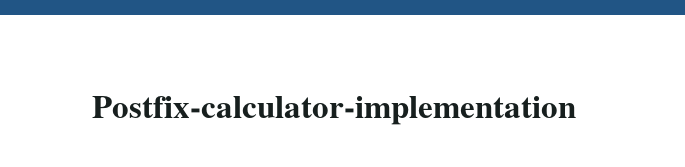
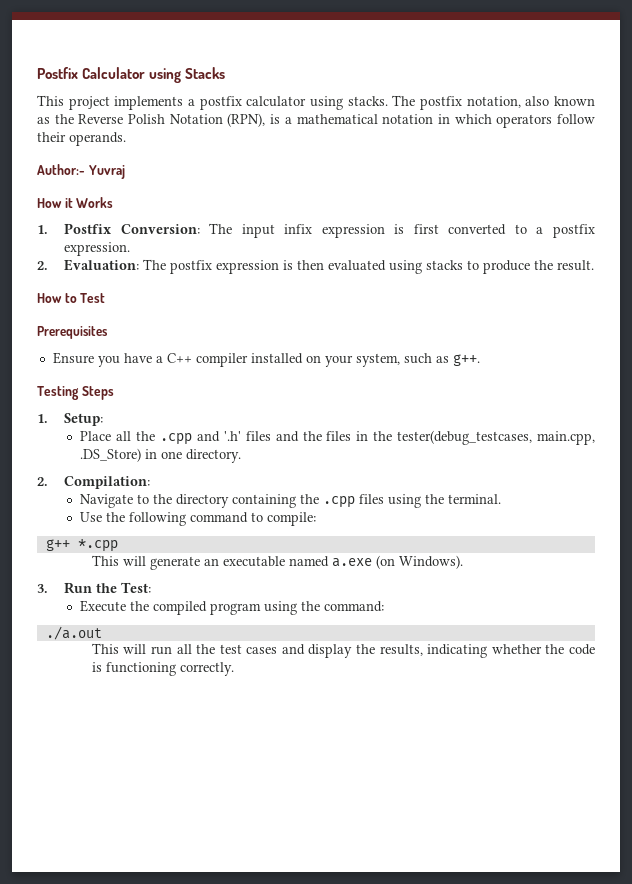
- Postfix-calculator-implementation
+ Postfix Calculator using Stacks
+ This project implements a postfix calculator using stacks. The postfix notation, also known as the Reverse Polish Notation (RPN), is a mathematical notation in which operators follow their operands.
+ Author:- Yuvraj
+ How it Works
+ 1. Postfix Conversion: The input infix expression is first converted to a postfix expression.
+ 2. Evaluation: The postfix expression is then evaluated using stacks to produce the result.
+ How to Test
+ Prerequisites
+ Ensure you have a C++ compiler installed on your system, such as g++.
+ Testing Steps
+ 1. Setup:
+ Place all the .cpp and '.h' files and the files in the tester(debug_testcases, main.cpp, .DS_Store) in one directory.
+ 2. Compilation:
+ Navigate to the directory containing the .cpp files using the terminal.
+ Use the following command to compile:
+ g++ *.cpp
+ This will generate an executable named a.exe (on Windows).
+ 3. Run the Test:
+ Execute the compiled program using the command:
+ ./a.out
+ This will run all the test cases and display the results, indicating whether the code is functioning correctly.

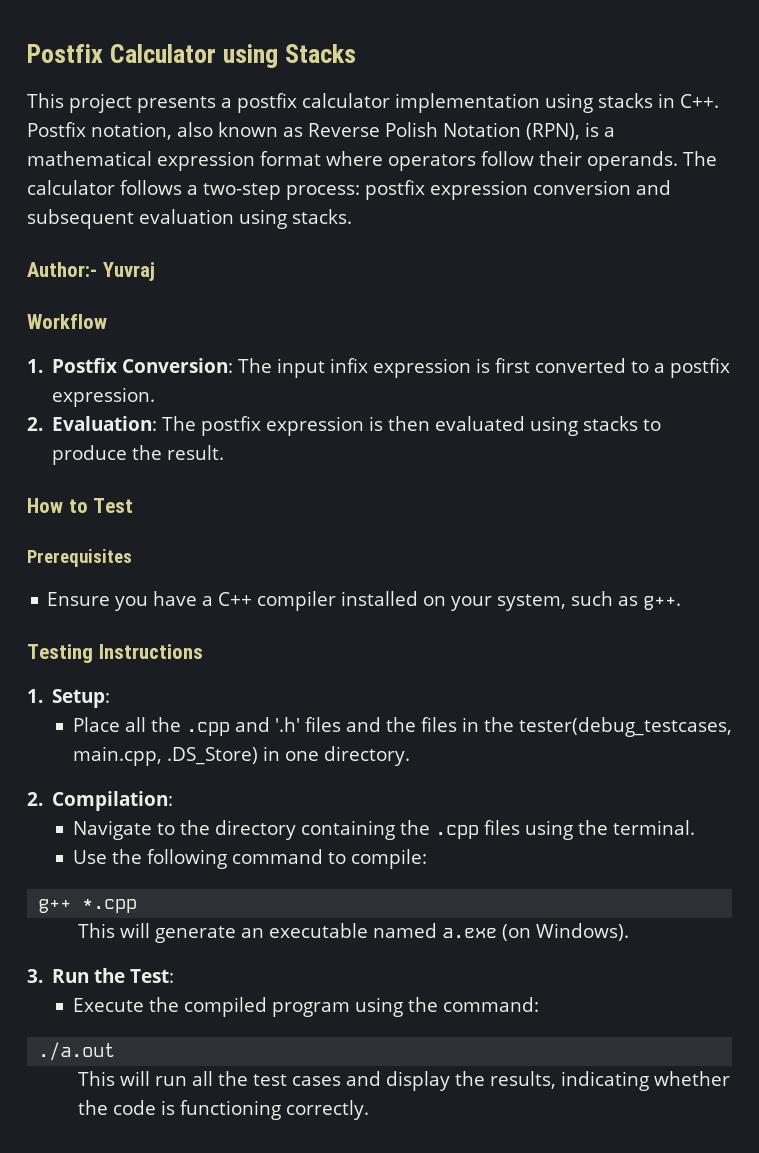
- This project implements a postfix calculator using stacks. The postfix notation, also known as the Reverse Polish Notation (RPN), is a mathematical notation in which operators follow their operands.
+ This project presents a postfix calculator implementation using stacks in C++. Postfix notation, also known as Reverse Polish Notation (RPN), is a mathematical expression format where operators follow their operands. The calculator follows a two-step process: postfix expression conversion and subsequent evaluation using stacks.
- How it Works
+ Workflow
- Testing Steps
+ Testing Instructions

